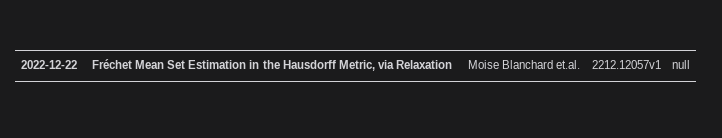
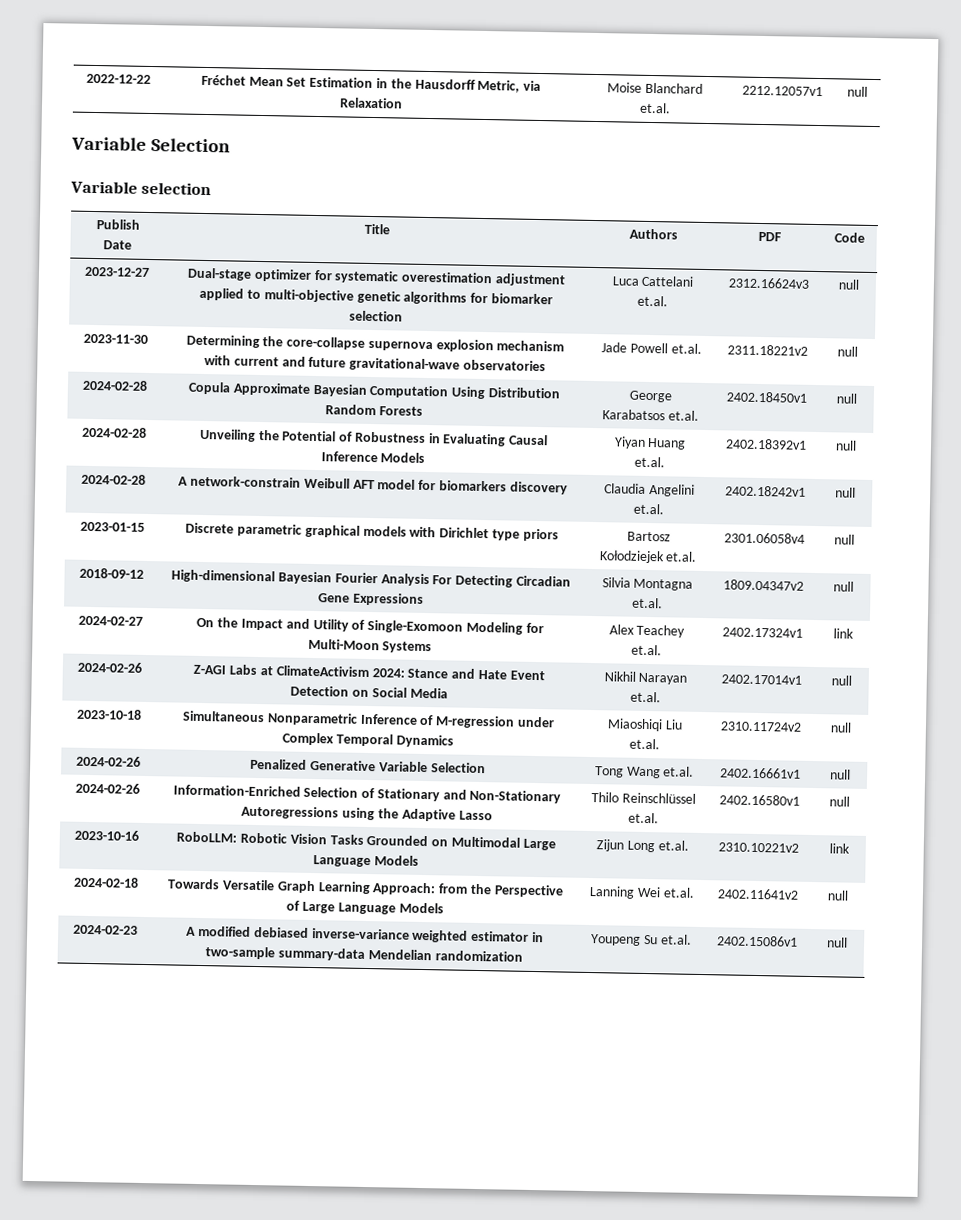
  2022-12-22 | Fréchet Mean Set Estimation in the Hausdorff Metric, via Relaxation | Moise Blanchard et.al. | 2212.12057v1 | null
+ Variable Selection
+ Variable selection
+ Publish Date | Title | Authors | PDF | Code
+ 2023-12-27 | Dual-stage optimizer for systematic overestimation adjustment applied to multi-objective genetic algorithms for biomarker selection | Luca Cattelani et.al. | 2312.16624v3 | null
+ 2023-11-30 | Determining the core-collapse supernova explosion mechanism with current and future gravitational-wave observatories | Jade Powell et.al. | 2311.18221v2 | null
+ 2024-02-28 | Copula Approximate Bayesian Computation Using Distribution Random Forests | George Karabatsos et.al. | 2402.18450v1 | null
+ 2024-02-28 | Unveiling the Potential of Robustness in Evaluating Causal Inference Models | Yiyan Huang et.al. | 2402.18392v1 | null
+ 2024-02-28 | A network-constrain Weibull AFT model for biomarkers discovery | Claudia Angelini et.al. | 2402.18242v1 | null
+ 2023-01-15 | Discrete parametric graphical models with Dirichlet type priors | Bartosz Kołodziejek et.al. | 2301.06058v4 | null
+ 2018-09-12 | High-dimensional Bayesian Fourier Analysis For Detecting Circadian Gene Expressions | Silvia Montagna et.al. | 1809.04347v2 | null
+ 2024-02-27 | On the Impact and Utility of Single-Exomoon Modeling for Multi-Moon Systems | Alex Teachey et.al. | 2402.17324v1 | link
+ 2024-02-26 | Z-AGI Labs at ClimateActivism 2024: Stance and Hate Event Detection on Social Media | Nikhil Narayan et.al. | 2402.17014v1 | null
+ 2023-10-18 | Simultaneous Nonparametric Inference of M-regression under Complex Temporal Dynamics | Miaoshiqi Liu et.al. | 2310.11724v2 | null
+ 2024-02-26 | Penalized Generative Variable Selection | Tong Wang et.al. | 2402.16661v1 | null
+ 2024-02-26 | Information-Enriched Selection of Stationary and Non-Stationary Autoregressions using the Adaptive Lasso | Thilo Reinschlüssel et.al. | 2402.16580v1 | null
+ 2023-10-16 | RoboLLM: Robotic Vision Tasks Grounded on Multimodal Large Language Models | Zijun Long et.al. | 2310.10221v2 | link
+ 2024-02-18 | Towards Versatile Graph Learning Approach: from the Perspective of Large Language Models | Lanning Wei et.al. | 2402.11641v2 | null
+ 2024-02-23 | A modified debiased inverse-variance weighted estimator in two-sample summary-data Mendelian randomization | Youpeng Su et.al. | 2402.15086v1 | null

